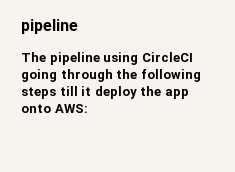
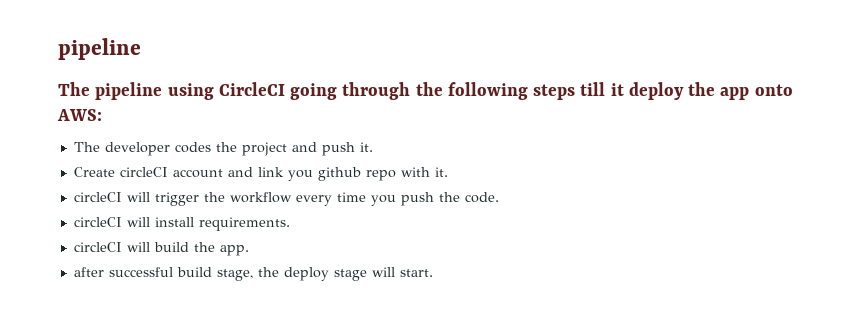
+ The developer codes the project and push it.
+ Create circleCI account and link you github repo with it.
+ circleCI will trigger the workflow every time you push the code.
+ circleCI will install requirements.
+ circleCI will build the app.
+ after successful build stage, the deploy stage will start.

